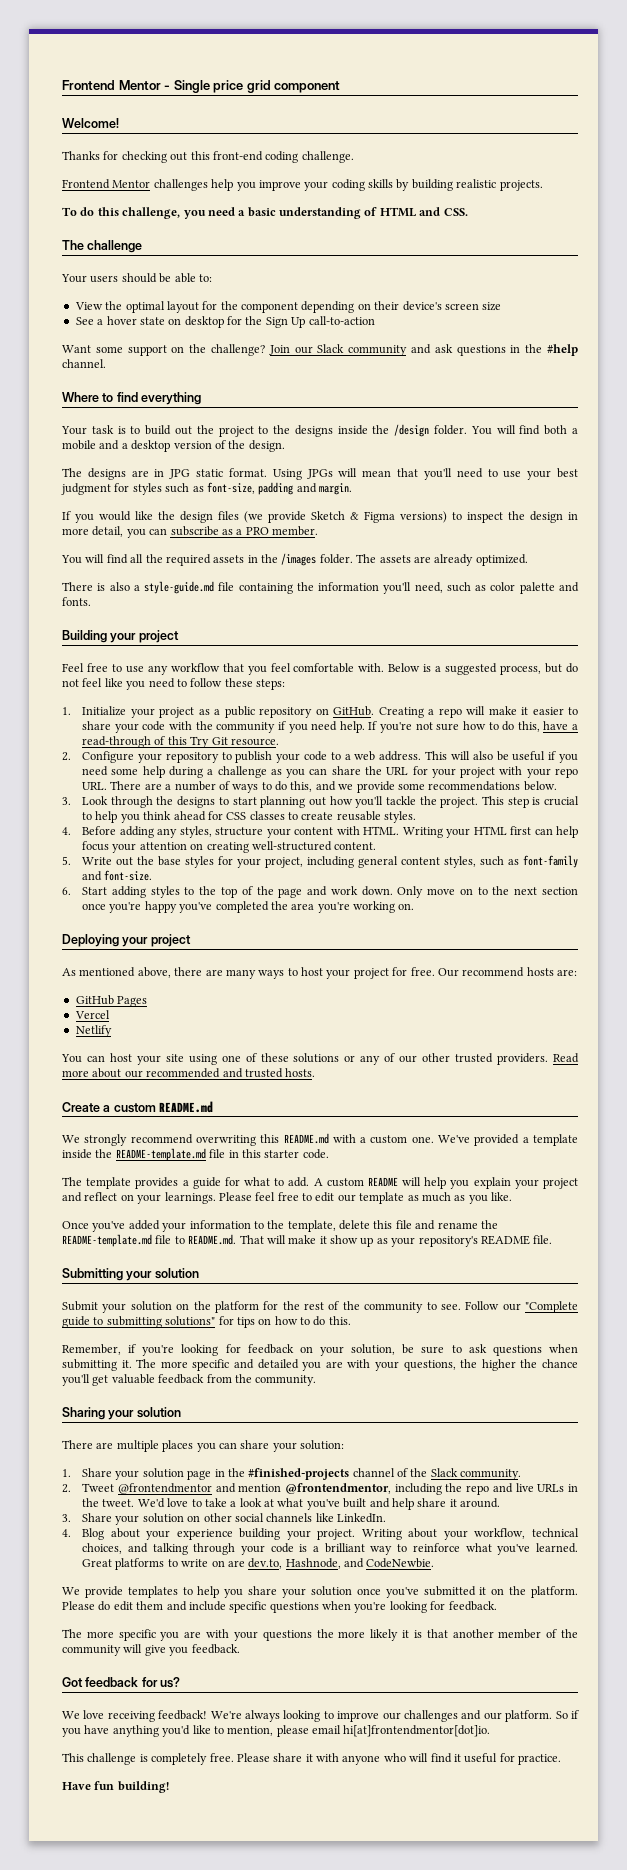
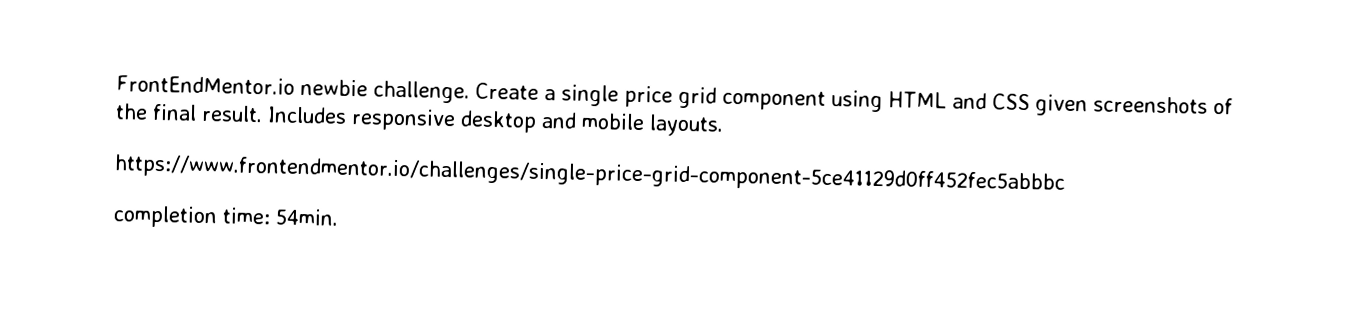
- Frontend Mentor - Single price grid component
- Welcome!
- Thanks for checking out this front-end coding challenge.
- Frontend Mentor challenges help you improve your coding skills by building realistic projects.
- To do this challenge, you need a basic understanding of HTML and CSS.
- The challenge
- Your users should be able to:
- View the optimal layout for the component depending on their device's screen size
- See a hover state on desktop for the Sign Up call-to-action
- Want some support on the challenge? Join our Slack community and ask questions in the #help channel.
- Where to find everything
- Your task is to build out the project to the designs inside the /design folder. You will find both a mobile and a desktop version of the design.
- The designs are in JPG static format. Using JPGs will mean that you'll need to use your best judgment for styles such as font-size, padding and margin.
- If you would like the design files (we provide Sketch & Figma versions) to inspect the design in more detail, you can subscribe as a PRO member.
- You will find all the required assets in the /images folder. The assets are already optimized.
- There is also a style-guide.md file containing the information you'll need, such as color palette and fonts.
- Building your project
- Feel free to use any workflow that you feel comfortable with. Below is a suggested process, but do not feel like you need to follow these steps:
- 1. Initialize your project as a public repository on GitHub. Creating a repo will make it easier to share your code with the community if you need help. If you're not sure how to do this, have a read-through of this Try Git resource.
- 2. Configure your repository to publish your code to a web address. This will also be useful if you need some help during a challenge as you can share the URL for your project with your repo URL. There are a number of ways to do this, and we provide some recommendations below.
- 3. Look through the designs to start planning out how you'll tackle the project. This step is crucial to help you think ahead for CSS classes to create reusable styles.
- 4. Before adding any styles, structure your content with HTML. Writing your HTML first can help focus your attention on creating well-structured content.
- 5. Write out the base styles for your project, including general content styles, such as font-family and font-size.
- 6. Start adding styles to the top of the page and work down. Only move on to the next section once you're happy you've completed the area you're working on.
- Deploying your project
- As mentioned above, there are many ways to host your project for free. Our recommend hosts are:
- GitHub Pages
- Vercel
- Netlify
- You can host your site using one of these solutions or any of our other trusted providers. Read more about our recommended and trusted hosts.
- Create a custom README.md
- We strongly recommend overwriting this README.md with a custom one. We've provided a template inside the README-template.md file in this starter code.
- The template provides a guide for what to add. A custom README will help you explain your project and reflect on your learnings. Please feel free to edit our template as much as you like.
- Once you've added your information to the template, delete this file and rename the README-template.md file to README.md. That will make it show up as your repository's README file.
- Submitting your solution
- Submit your solution on the platform for the rest of the community to see. Follow our "Complete guide to submitting solutions" for tips on how to do this.
- Remember, if you're looking for feedback on your solution, be sure to ask questions when submitting it. The more specific and detailed you are with your questions, the higher the chance you'll get valuable feedback from the community.
- Sharing your solution
- There are multiple places you can share your solution:
- 1. Share your solution page in the #finished-projects channel of the Slack community.
- 2. Tweet @frontendmentor and mention @frontendmentor, including the repo and live URLs in the tweet. We'd love to take a look at what you've built and help share it around.
- 3. Share your solution on other social channels like LinkedIn.
- 4. Blog about your experience building your project. Writing about your workflow, technical choices, and talking through your code is a brilliant way to reinforce what you've learned. Great platforms to write on are dev.to, Hashnode, and CodeNewbie.
- We provide templates to help you share your solution once you've submitted it on the platform. Please do edit them and include specific questions when you're looking for feedback.
- The more specific you are with your questions the more likely it is that another member of the community will give you feedback.
- Got feedback for us?
- We love receiving feedback! We're always looking to improve our challenges and our platform. So if you have anything you'd like to mention, please email hi[at]frontendmentor[dot]io.
- This challenge is completely free. Please share it with anyone who will find it useful for practice.
- Have fun building!
+ FrontEndMentor.io newbie challenge. Create a single price grid component using HTML and CSS given screenshots of the final result. Includes responsive desktop and mobile layouts.
+ https://www.frontendmentor.io/challenges/single-price-grid-component-5ce41129d0ff452fec5abbbc
+ completion time: 54min.

